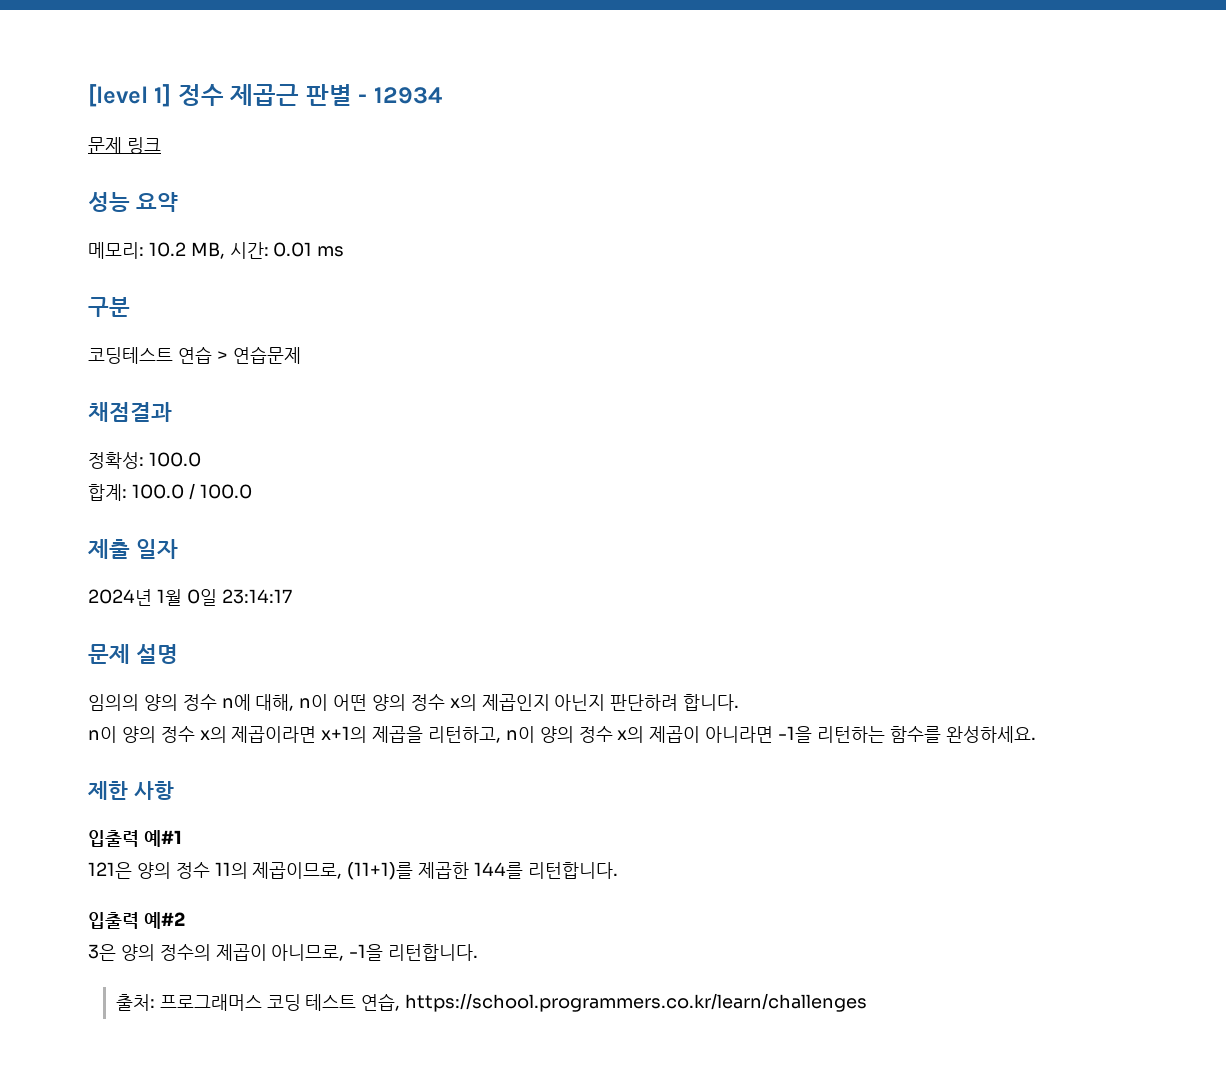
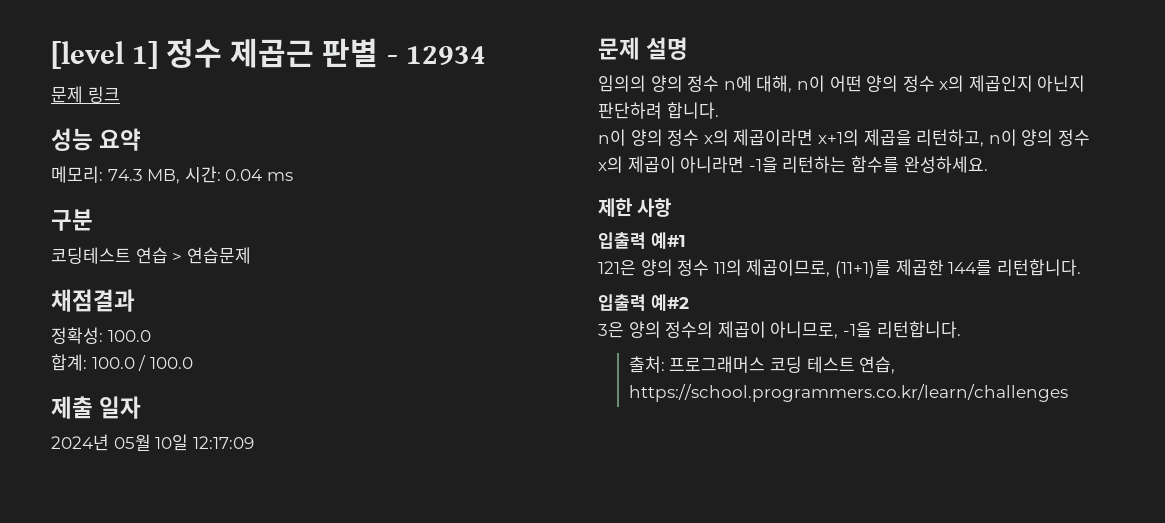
- 메모리: 10.2 MB, 시간: 0.01 ms
+ 메모리: 74.3 MB, 시간: 0.04 ms
- 2024년 1월 0일 23:14:17
+ 2024년 05월 10일 12:17:09

